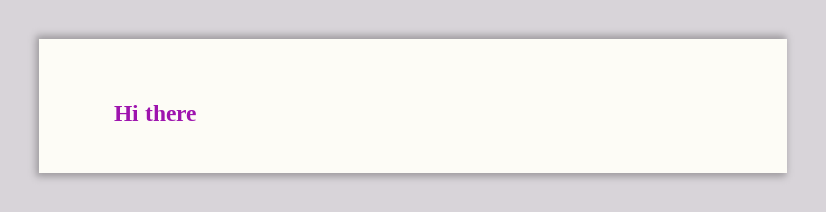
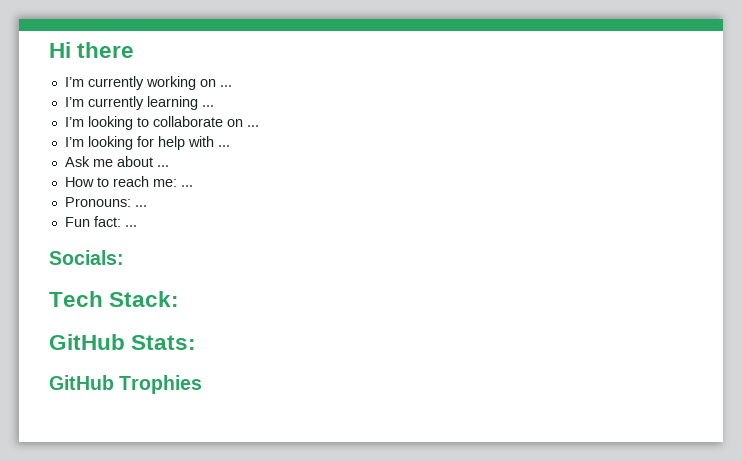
+ I’m currently working on ...
+ I’m currently learning ...
+ I’m looking to collaborate on ...
+ I’m looking for help with ...
+ Ask me about ...
+ How to reach me: ...
+ Pronouns: ...
+ Fun fact: ...
+ Socials:
+ Tech Stack:
+ GitHub Stats:
+ GitHub Trophies

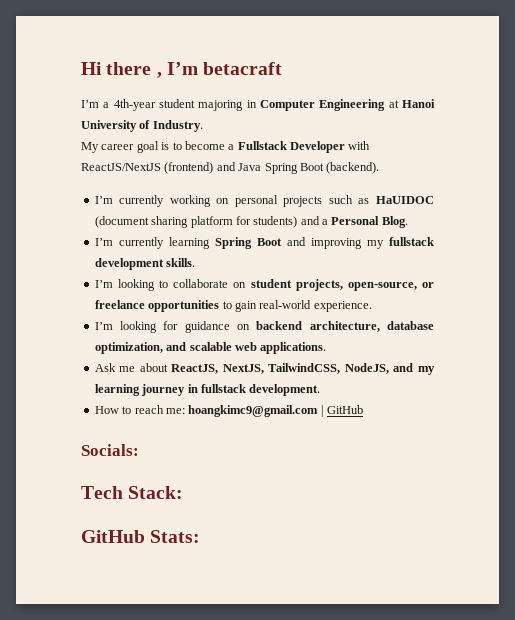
- Hi there
- I’m currently working on ...
- I’m currently learning ...
+ Hi there , I’m betacraft
+ I’m a 4th-year student majoring in Computer Engineering at Hanoi University of Industry.
+ My career goal is to become a Fullstack Developer with ReactJS/NextJS (frontend) and Java Spring Boot (backend).
+ I’m currently working on personal projects such as HaUIDOC (document sharing platform for students) and a Personal Blog.
+ I’m currently learning Spring Boot and improving my fullstack development skills.
- I’m looking to collaborate on ...
- I’m looking for help with ...
- Ask me about ...
- How to reach me: ...
- Pronouns: ...
- Fun fact: ...
+ I’m looking to collaborate on student projects, open-source, or freelance opportunities to gain real-world experience.
+ I’m looking for guidance on backend architecture, database optimization, and scalable web applications.
+ Ask me about ReactJS, NextJS, TailwindCSS, NodeJS, and my learning journey in fullstack development.
+ How to reach me: hoangkimc9@gmail.com | GitHub
- GitHub Trophies

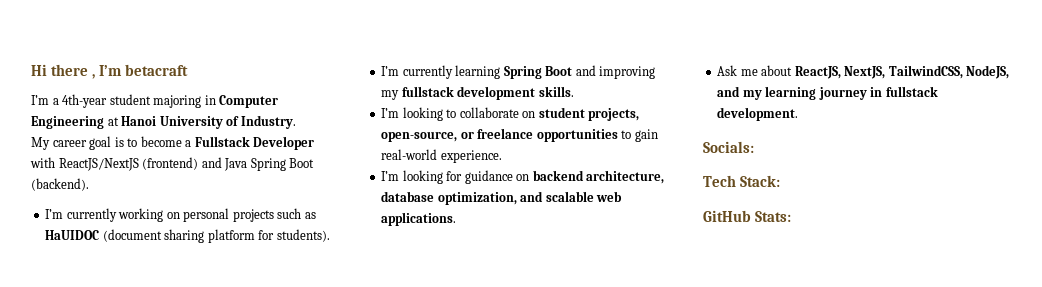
- I’m currently working on personal projects such as HaUIDOC (document sharing platform for students) and a Personal Blog.
+ I’m currently working on personal projects such as HaUIDOC (document sharing platform for students).
- How to reach me: hoangkimc9@gmail.com | GitHub

